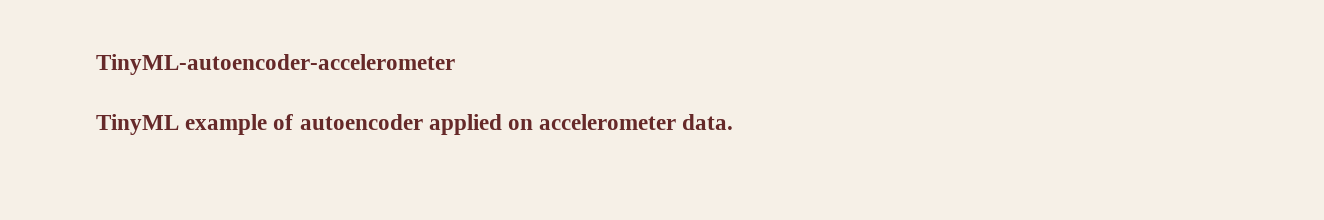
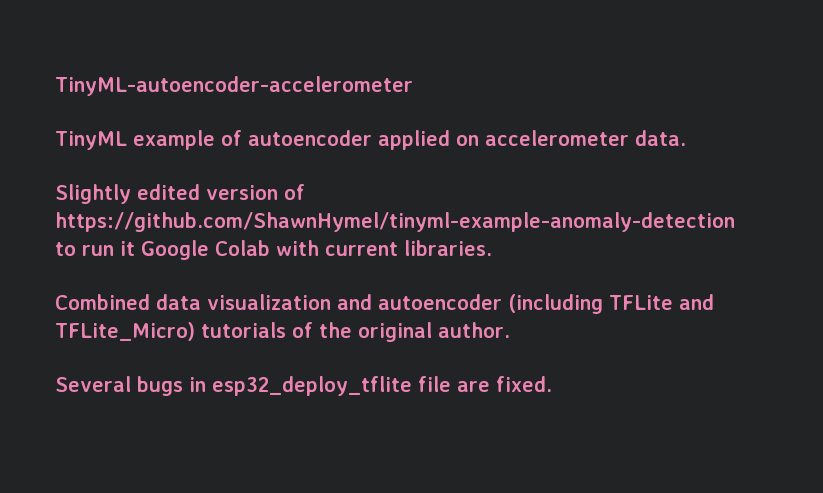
+ Slightly edited version of https://github.com/ShawnHymel/tinyml-example-anomaly-detection to run it Google Colab with current libraries.
+ Combined data visualization and autoencoder (including TFLite and TFLite_Micro) tutorials of the original author.
+ Several bugs in esp32_deploy_tflite file are fixed.

